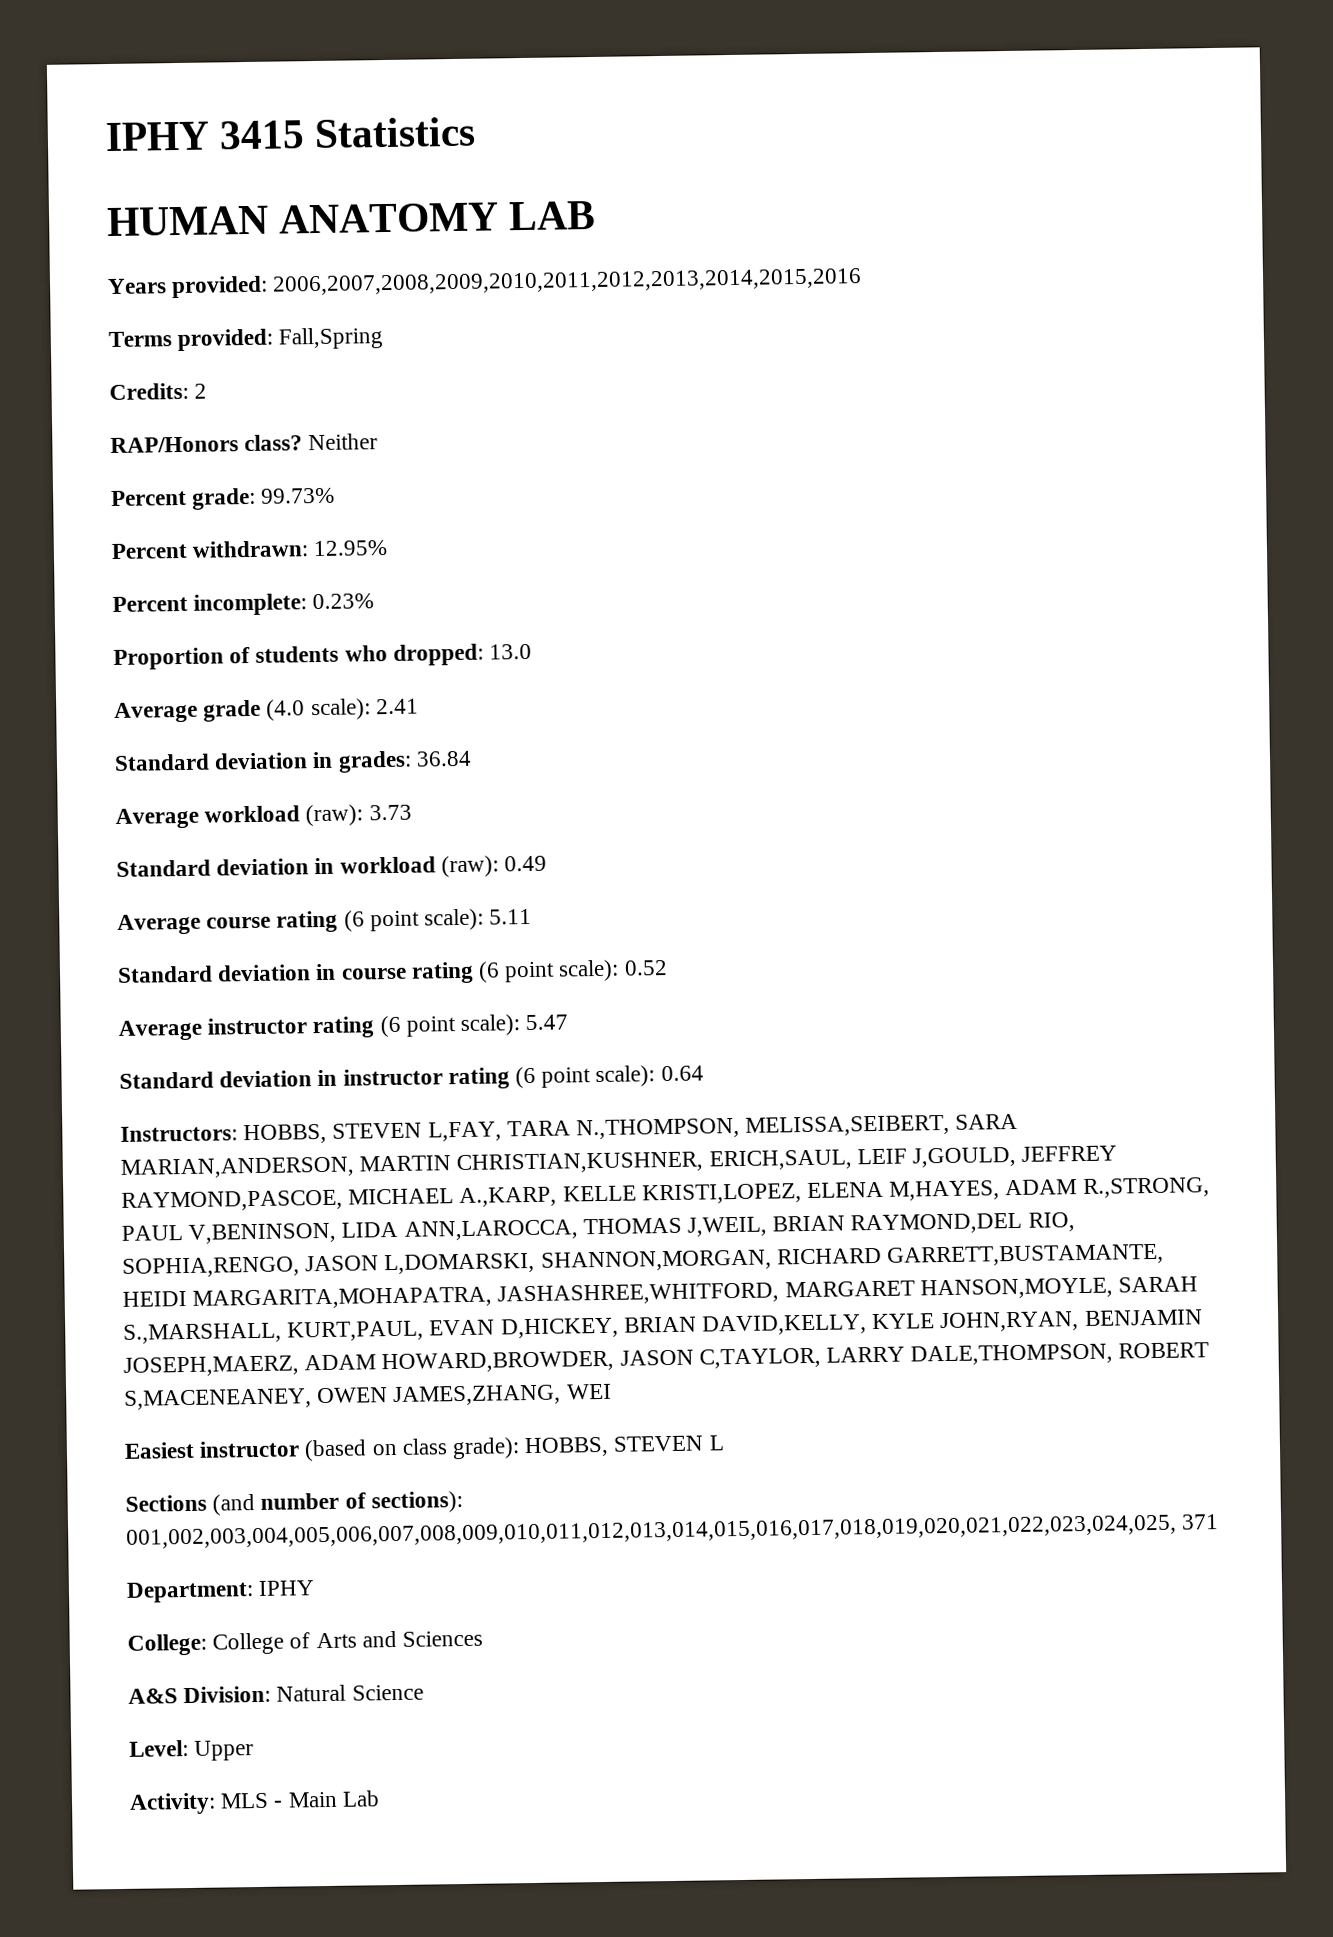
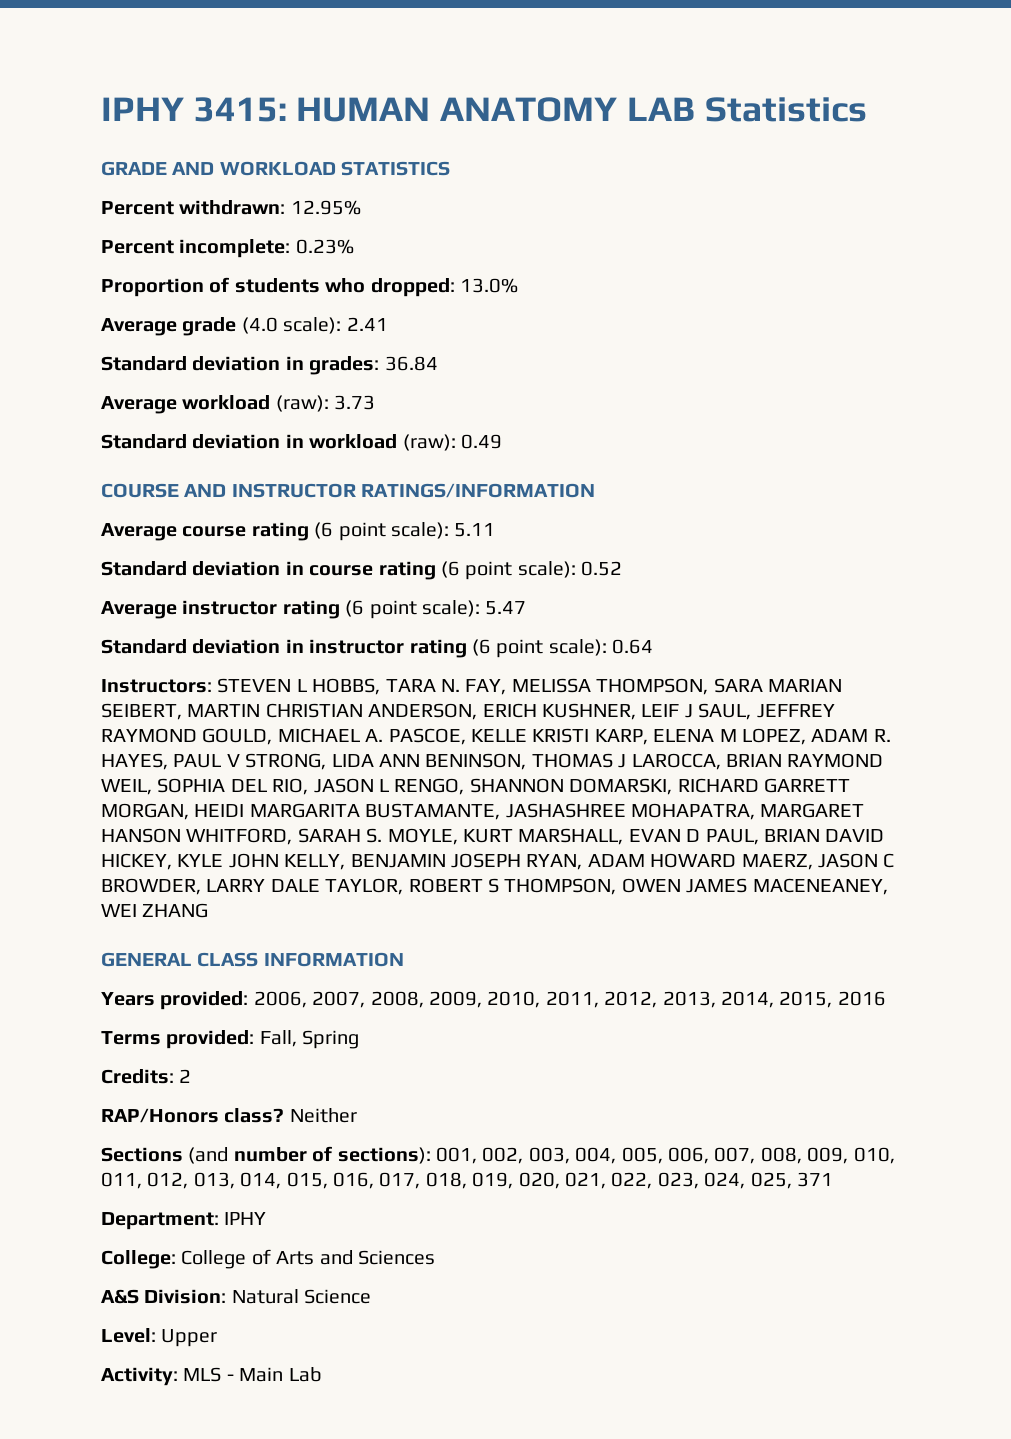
- IPHY 3415 Statistics
- HUMAN ANATOMY LAB
- Years provided: 2006,2007,2008,2009,2010,2011,2012,2013,2014,2015,2016
- Terms provided: Fall,Spring
- Credits: 2
- RAP/Honors class? Neither
- Percent grade: 99.73%
+ IPHY 3415: HUMAN ANATOMY LAB Statistics
+ GRADE AND WORKLOAD STATISTICS
- Proportion of students who dropped: 13.0
+ Proportion of students who dropped: 13.0%
+ COURSE AND INSTRUCTOR RATINGS/INFORMATION
- Instructors: HOBBS, STEVEN L,FAY, TARA N.,THOMPSON, MELISSA,SEIBERT, SARA MARIAN,ANDERSON, MARTIN CHRISTIAN,KUSHNER, ERICH,SAUL, LEIF J,GOULD, JEFFREY RAYMOND,PASCOE, MICHAEL A.,KARP, KELLE KRISTI,LOPEZ, ELENA M,HAYES, ADAM R.,STRONG, PAUL V,BENINSON, LIDA ANN,LAROCCA, THOMAS J,WEIL, BRIAN RAYMOND,DEL RIO, SOPHIA,RENGO, JASON L,DOMARSKI, SHANNON,MORGAN, RICHARD GARRETT,BUSTAMANTE, HEIDI MARGARITA,MOHAPATRA, JASHASHREE,WHITFORD, MARGARET HANSON,MOYLE, SARAH S.,MARSHALL, KURT,PAUL, EVAN D,HICKEY, BRIAN DAVID,KELLY, KYLE JOHN,RYAN, BENJAMIN JOSEPH,MAERZ, ADAM HOWARD,BROWDER, JASON C,TAYLOR, LARRY DALE,THOMPSON, ROBERT S,MACENEANEY, OWEN JAMES,ZHANG, WEI
- Easiest instructor (based on class grade): HOBBS, STEVEN L
+ Instructors: STEVEN L HOBBS, TARA N. FAY, MELISSA THOMPSON, SARA MARIAN SEIBERT, MARTIN CHRISTIAN ANDERSON, ERICH KUSHNER, LEIF J SAUL, JEFFREY RAYMOND GOULD, MICHAEL A. PASCOE, KELLE KRISTI KARP, ELENA M LOPEZ, ADAM R. HAYES, PAUL V STRONG, LIDA ANN BENINSON, THOMAS J LAROCCA, BRIAN RAYMOND WEIL, SOPHIA DEL RIO, JASON L RENGO, SHANNON DOMARSKI, RICHARD GARRETT MORGAN, HEIDI MARGARITA BUSTAMANTE, JASHASHREE MOHAPATRA, MARGARET HANSON WHITFORD, SARAH S. MOYLE, KURT MARSHALL, EVAN D PAUL, BRIAN DAVID HICKEY, KYLE JOHN KELLY, BENJAMIN JOSEPH RYAN, ADAM HOWARD MAERZ, JASON C BROWDER, LARRY DALE TAYLOR, ROBERT S THOMPSON, OWEN JAMES MACENEANEY, WEI ZHANG
+ GENERAL CLASS INFORMATION
+ Years provided: 2006, 2007, 2008, 2009, 2010, 2011, 2012, 2013, 2014, 2015, 2016
+ Terms provided: Fall, Spring
+ Credits: 2
+ RAP/Honors class? Neither
- Sections (and number of sections): 001,002,003,004,005,006,007,008,009,010,011,012,013,014,015,016,017,018,019,020,021,022,023,024,025, 371
+ Sections (and number of sections): 001, 002, 003, 004, 005, 006, 007, 008, 009, 010, 011, 012, 013, 014, 015, 016, 017, 018, 019, 020, 021, 022, 023, 024, 025, 371

